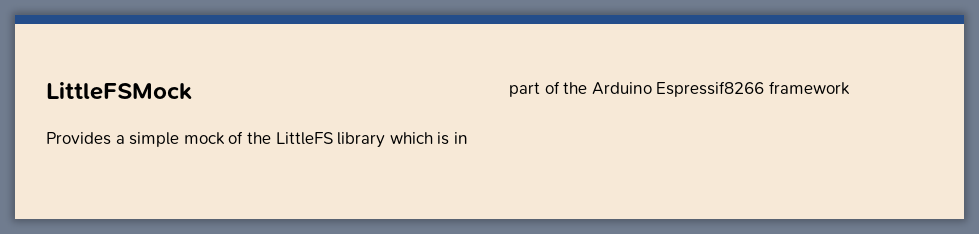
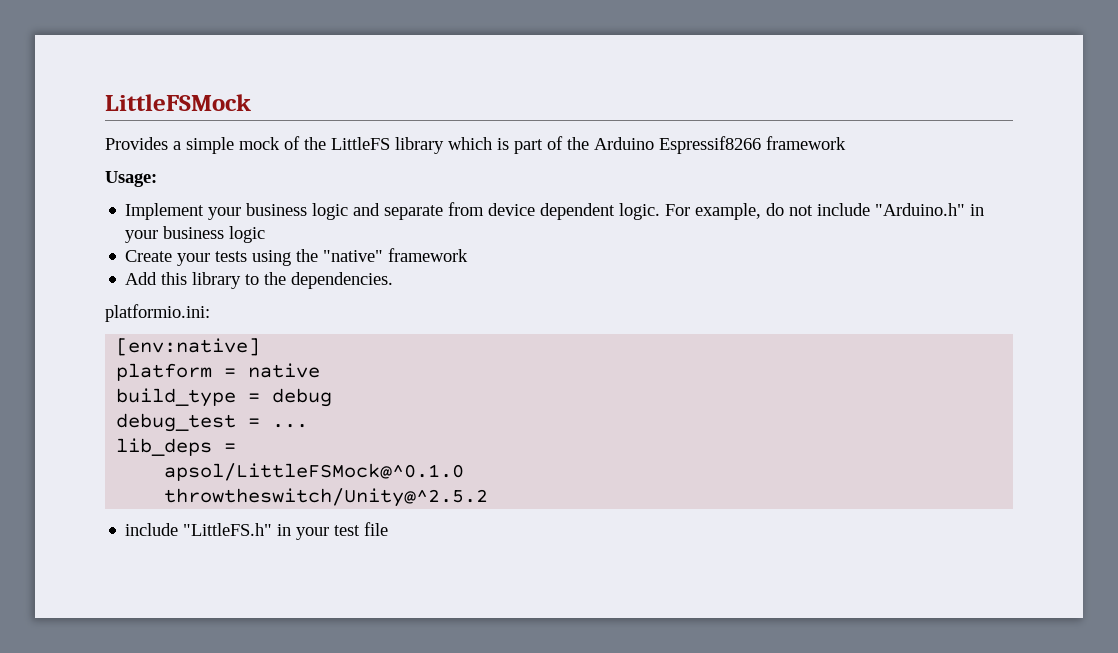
- Provides a simple mock of the LittleFS library which is in part of the Arduino Espressif8266 framework
+ Provides a simple mock of the LittleFS library which is part of the Arduino Espressif8266 framework
+ Usage:
+ Implement your business logic and separate from device dependent logic. For example, do not include "Arduino.h" in your business logic
+ Create your tests using the "native" framework
+ Add this library to the dependencies.
+ platformio.ini:
+ [env:native]
+ platform = native
+ build_type = debug
+ debug_test = ...
+ lib_deps =
+ apsol/LittleFSMock@^0.1.0
+ throwtheswitch/Unity@^2.5.2
+ include "LittleFS.h" in your test file

